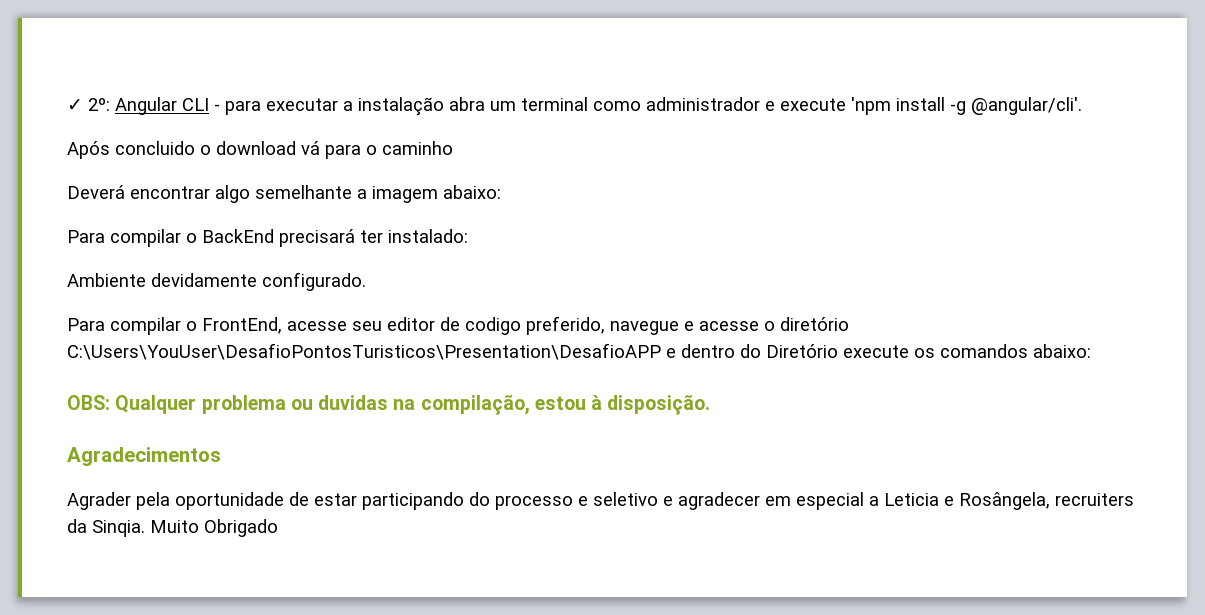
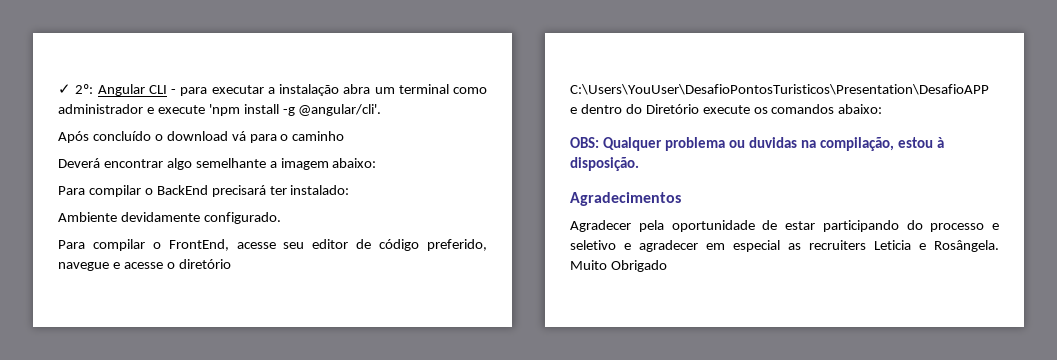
- Após concluido o download vá para o caminho
+ Após concluído o download vá para o caminho
- Para compilar o FrontEnd, acesse seu editor de codigo preferido, navegue e acesse o diretório C:\Users\YouUser\DesafioPontosTuristicos\Presentation\DesafioAPP e dentro do Diretório execute os comandos abaixo:
+ Para compilar o FrontEnd, acesse seu editor de código preferido, navegue e acesse o diretório C:\Users\YouUser\DesafioPontosTuristicos\Presentation\DesafioAPP e dentro do Diretório execute os comandos abaixo:
- Agrader pela oportunidade de estar participando do processo e seletivo e agradecer em especial a Leticia e Rosângela, recruiters da Sinqia.
+ Agradecer pela oportunidade de estar participando do processo e seletivo e agradecer em especial as recruiters Leticia e Rosângela.

